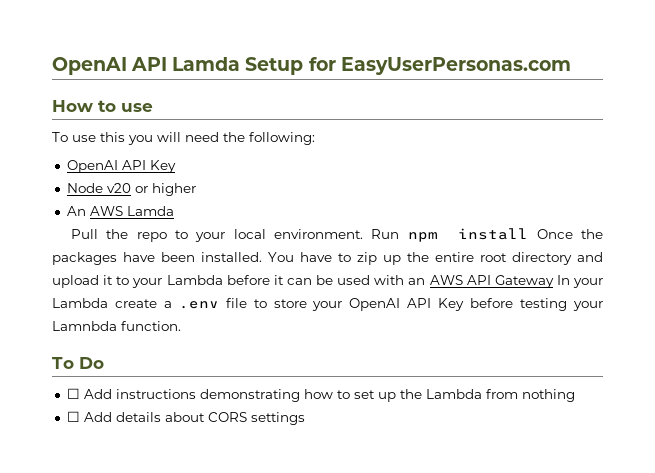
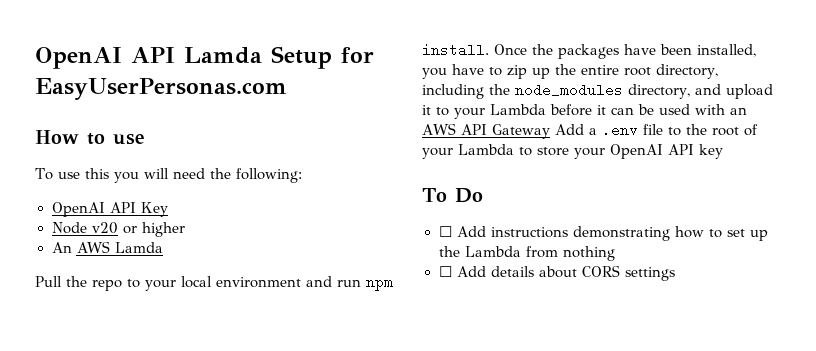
- Pull the repo to your local environment. Run npm install Once the packages have been installed. You have to zip up the entire root directory and upload it to your Lambda before it can be used with an AWS API Gateway In your Lambda create a .env file to store your OpenAI API Key before testing your Lamnbda function.
+ Pull the repo to your local environment and run npm install. Once the packages have been installed, you have to zip up the entire root directory, including the node_modules directory, and upload it to your Lambda before it can be used with an AWS API Gateway Add a .env file to the root of your Lambda to store your OpenAI API key

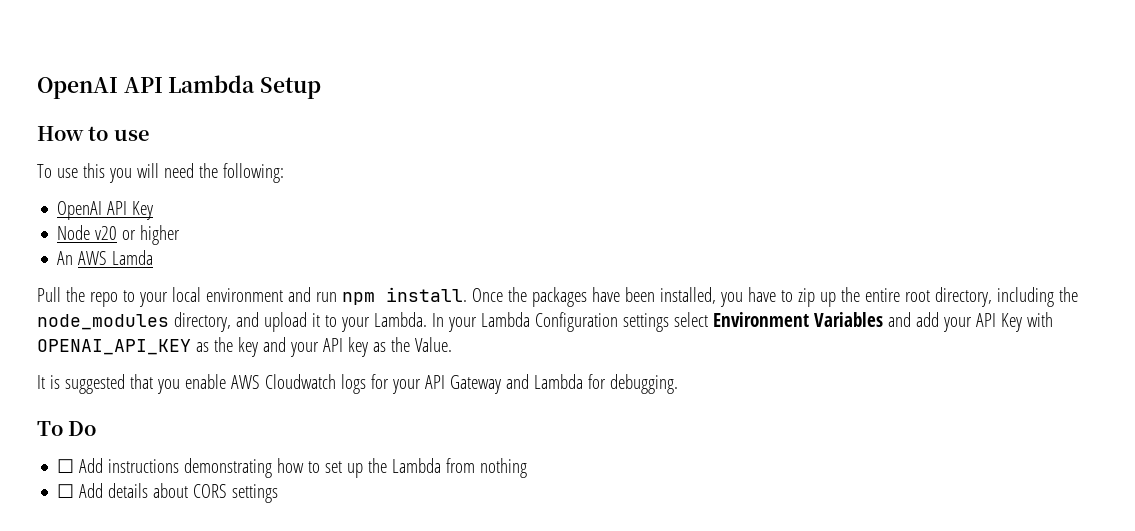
- OpenAI API Lamda Setup for EasyUserPersonas.com
+ OpenAI API Lambda Setup
- Once the packages have been installed, you have to zip up the entire root directory, including the node_modules directory, and upload it to your Lambda before it can be used with an AWS API Gateway Add a .env file to the root of your Lambda to store your OpenAI API key
+ Once the packages have been installed, you have to zip up the entire root directory, including the node_modules directory, and upload it to your Lambda. In your Lambda Configuration settings select Environment Variables and add your API Key with OPENAI_API_KEY as the key and your API key as the Value.
+ It is suggested that you enable AWS Cloudwatch logs for your API Gateway and Lambda for debugging.

